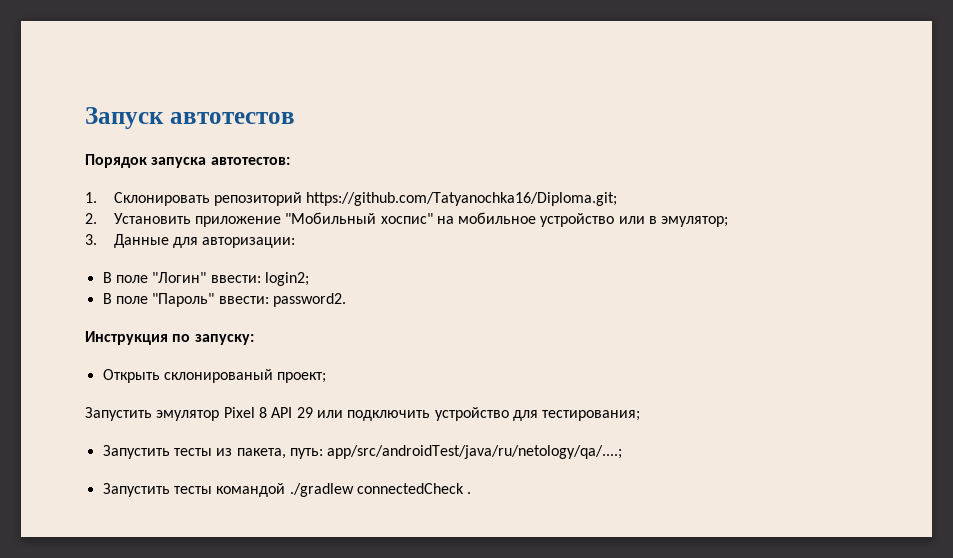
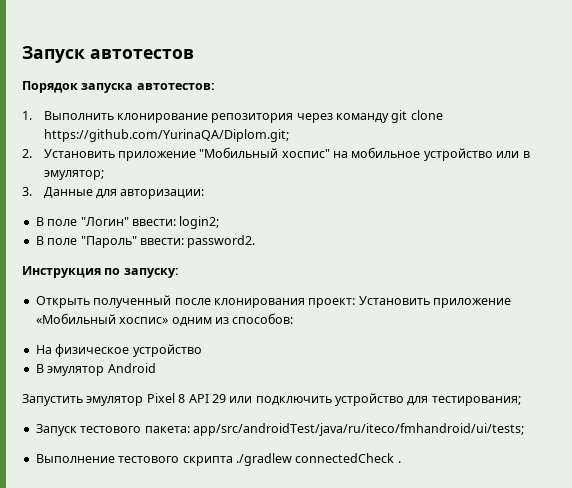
- 1. Склонировать репозиторий https://github.com/Tatyanochka16/Diploma.git;
+ 1. Выполнить клонирование репозитория через команду git clone https://github.com/YurinaQA/Diplom.git;
- Открыть склонированый проект;
+ Открыть полученный после клонирования проект: Установить приложение «Мобильный хоспис» одним из способов:
+ На физическое устройство
+ В эмулятор Android
- Запустить тесты из пакета, путь: app/src/androidTest/java/ru/netology/qa/....;
- Запустить тесты командой ./gradlew connectedCheck .
+ Запуск тестового пакета: app/src/androidTest/java/ru/iteco/fmhandroid/ui/tests;
+ Выполнение тестового скрипта ./gradlew connectedCheck .

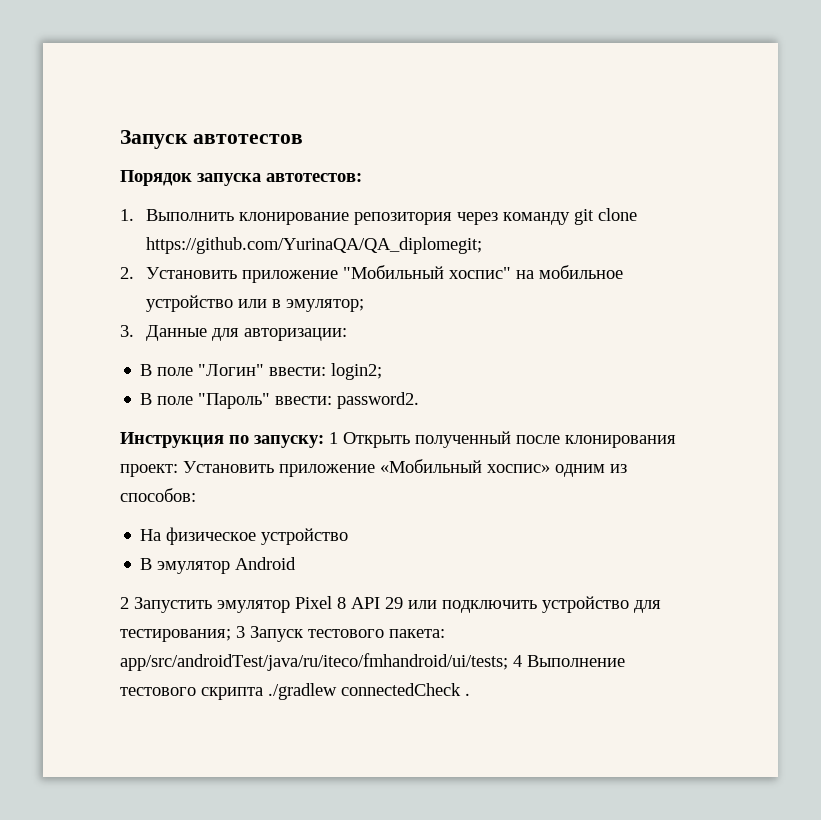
- 1. Выполнить клонирование репозитория через команду git clone https://github.com/YurinaQA/Diplom.git;
+ 1. Выполнить клонирование репозитория через команду git clone https://github.com/YurinaQA/QA_diplomegit;
- Инструкция по запуску:
- Открыть полученный после клонирования проект: Установить приложение «Мобильный хоспис» одним из способов:
+ Инструкция по запуску: 1 Открыть полученный после клонирования проект: Установить приложение «Мобильный хоспис» одним из способов:
- Запустить эмулятор Pixel 8 API 29 или подключить устройство для тестирования;
- Запуск тестового пакета: app/src/androidTest/java/ru/iteco/fmhandroid/ui/tests;
- Выполнение тестового скрипта ./gradlew connectedCheck .
+ 2 Запустить эмулятор Pixel 8 API 29 или подключить устройство для тестирования; 3 Запуск тестового пакета: app/src/androidTest/java/ru/iteco/fmhandroid/ui/tests; 4 Выполнение тестового скрипта ./gradlew connectedCheck .

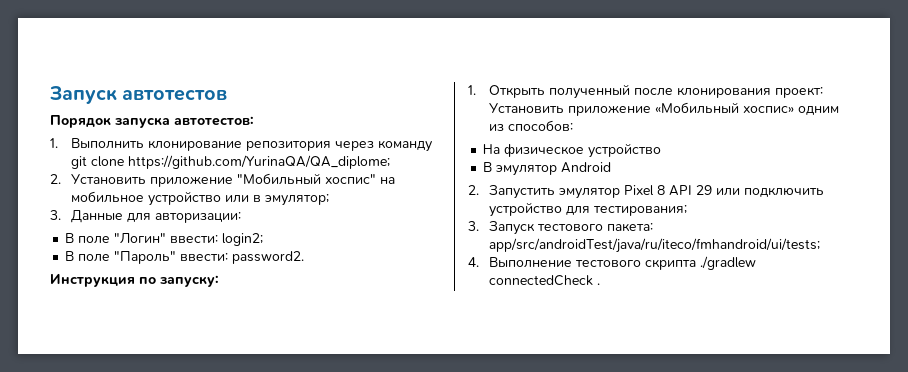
- 1. Выполнить клонирование репозитория через команду git clone https://github.com/YurinaQA/QA_diplomegit;
+ 1. Выполнить клонирование репозитория через команду git clone https://github.com/YurinaQA/QA_diplome;
- Инструкция по запуску: 1 Открыть полученный после клонирования проект: Установить приложение «Мобильный хоспис» одним из способов:
+ Инструкция по запуску:
+ 1. Открыть полученный после клонирования проект: Установить приложение «Мобильный хоспис» одним из способов:
- 2 Запустить эмулятор Pixel 8 API 29 или подключить устройство для тестирования; 3 Запуск тестового пакета: app/src/androidTest/java/ru/iteco/fmhandroid/ui/tests; 4 Выполнение тестового скрипта ./gradlew connectedCheck .
+ 2. Запустить эмулятор Pixel 8 API 29 или подключить устройство для тестирования;
+ 3. Запуск тестового пакета: app/src/androidTest/java/ru/iteco/fmhandroid/ui/tests;
+ 4. Выполнение тестового скрипта ./gradlew connectedCheck .

